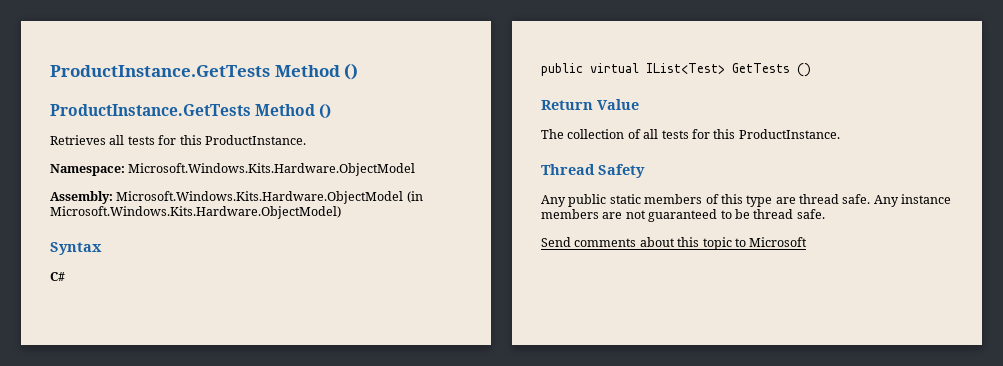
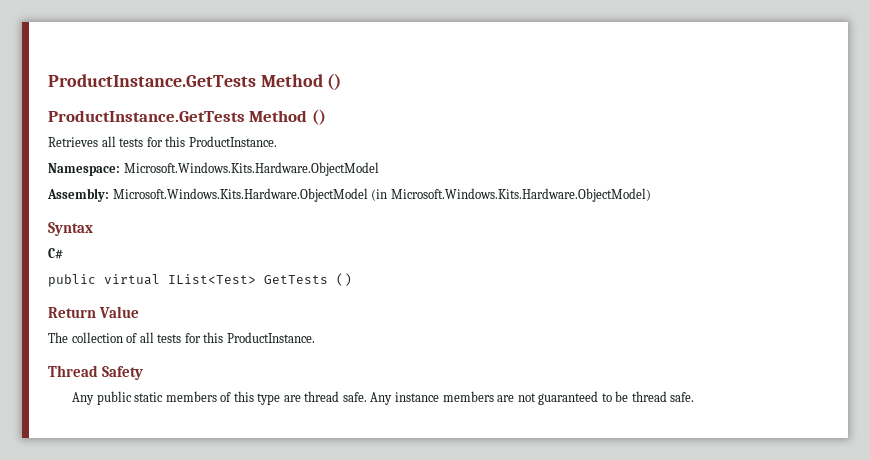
- Send comments about this topic to Microsoft

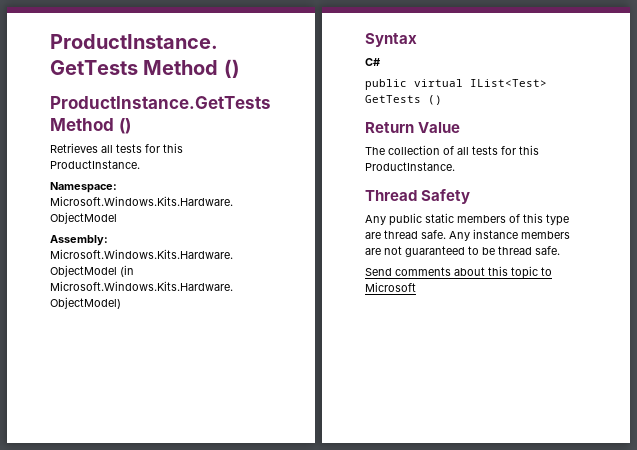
+ Send comments about this topic to Microsoft

